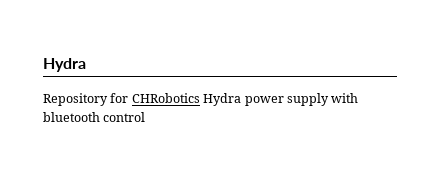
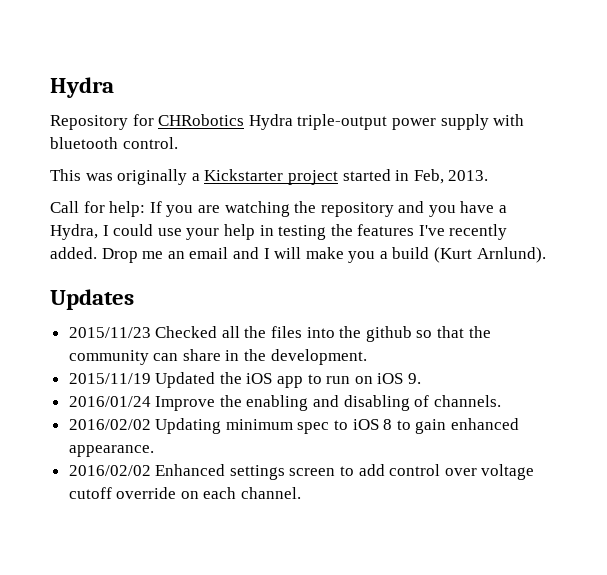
- Repository for CHRobotics Hydra power supply with bluetooth control
+ Repository for CHRobotics Hydra triple-output power supply with bluetooth control.
+ This was originally a Kickstarter project started in Feb, 2013.
+ Call for help: If you are watching the repository and you have a Hydra, I could use your help in testing the features I've recently added. Drop me an email and I will make you a build (Kurt Arnlund).
+ Updates
+ 2015/11/23 Checked all the files into the github so that the community can share in the development.
+ 2015/11/19 Updated the iOS app to run on iOS 9.
+ 2016/01/24 Improve the enabling and disabling of channels.
+ 2016/02/02 Updating minimum spec to iOS 8 to gain enhanced appearance.
+ 2016/02/02 Enhanced settings screen to add control over voltage cutoff override on each channel.

